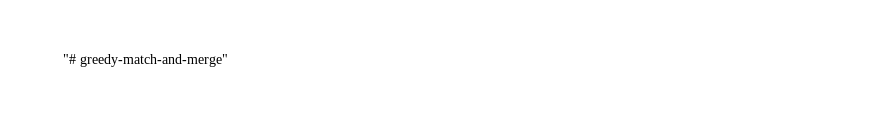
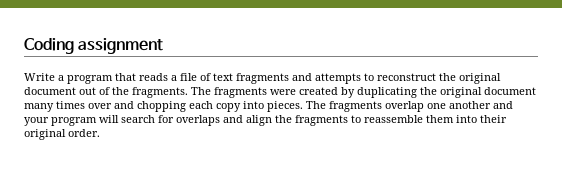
- "# greedy-match-and-merge"
+ Coding assignment
+ Write a program that reads a file of text fragments and attempts to reconstruct the original document out of the fragments. The fragments were created by duplicating the original document many times over and chopping each copy into pieces. The fragments overlap one another and your program will search for overlaps and align the fragments to reassemble them into their original order.

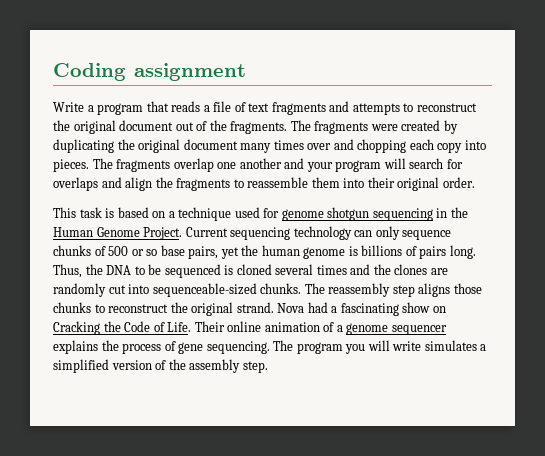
+ This task is based on a technique used for genome shotgun sequencing in the Human Genome Project. Current sequencing technology can only sequence chunks of 500 or so base pairs, yet the human genome is billions of pairs long. Thus, the DNA to be sequenced is cloned several times and the clones are randomly cut into sequenceable-sized chunks. The reassembly step aligns those chunks to reconstruct the original strand. Nova had a fascinating show on Cracking the Code of Life. Their online animation of a genome sequencer explains the process of gene sequencing. The program you will write simulates a simplified version of the assembly step.

